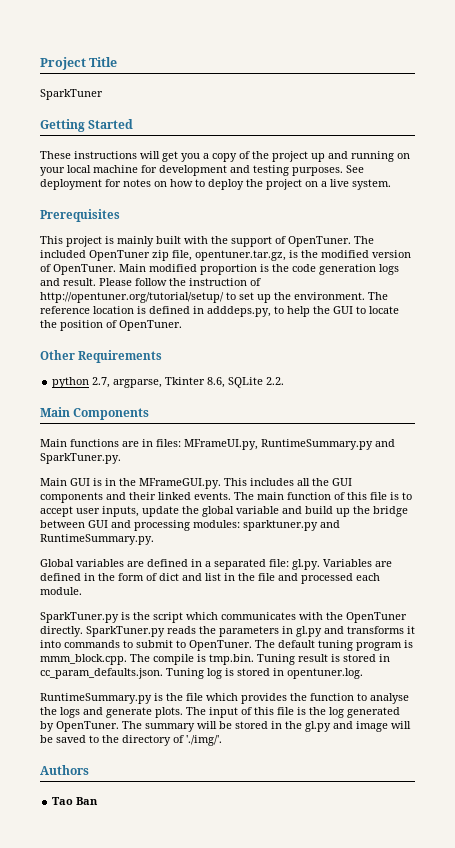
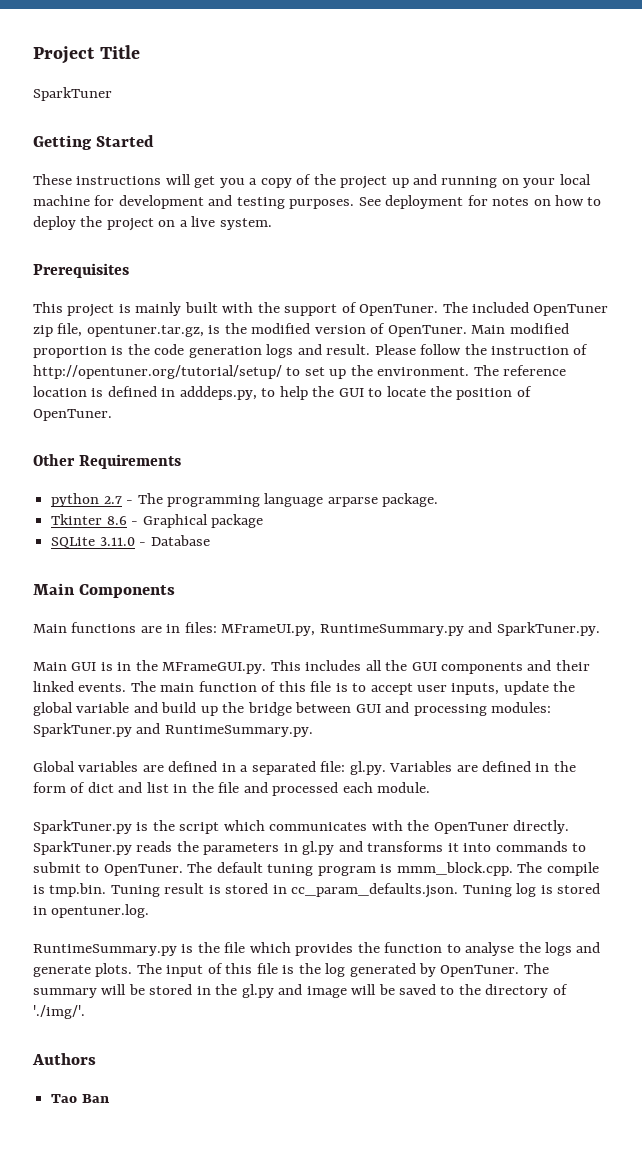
- python 2.7, argparse, Tkinter 8.6, SQLite 2.2.
+ python 2.7 - The programming language arparse package.
+ Tkinter 8.6 - Graphical package
+ SQLite 3.11.0 - Database
- The main function of this file is to accept user inputs, update the global variable and build up the bridge between GUI and processing modules: sparktuner.py and RuntimeSummary.py.
+ The main function of this file is to accept user inputs, update the global variable and build up the bridge between GUI and processing modules: SparkTuner.py and RuntimeSummary.py.

